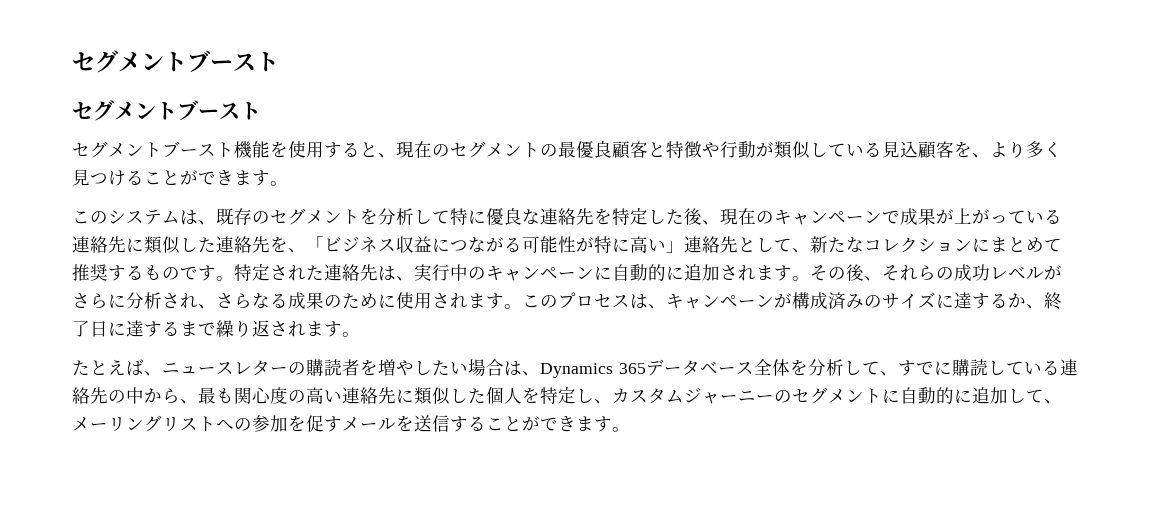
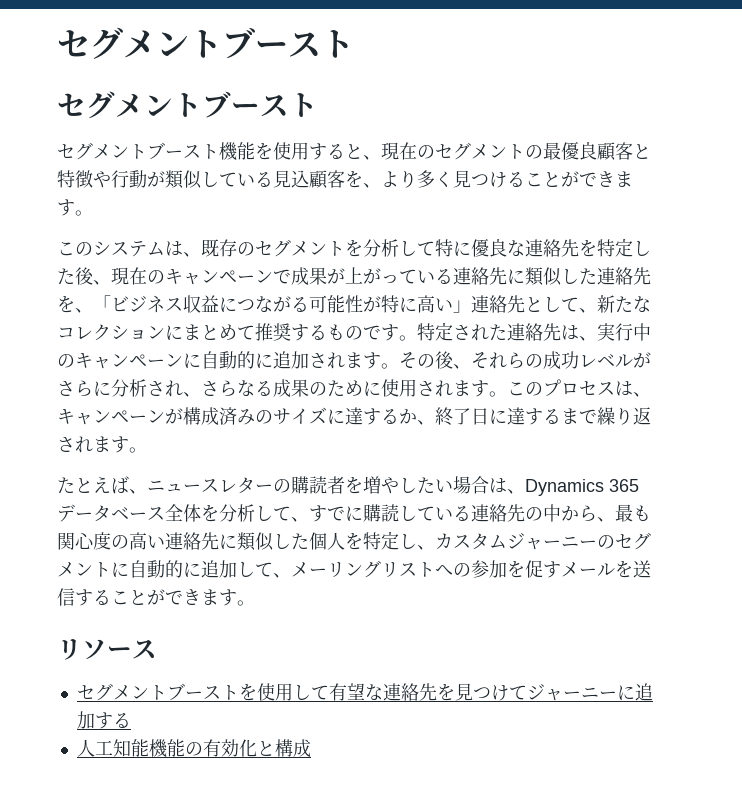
+ リソース
+ セグメントブーストを使用して有望な連絡先を見つけてジャーニーに追加する
+ 人工知能機能の有効化と構成

